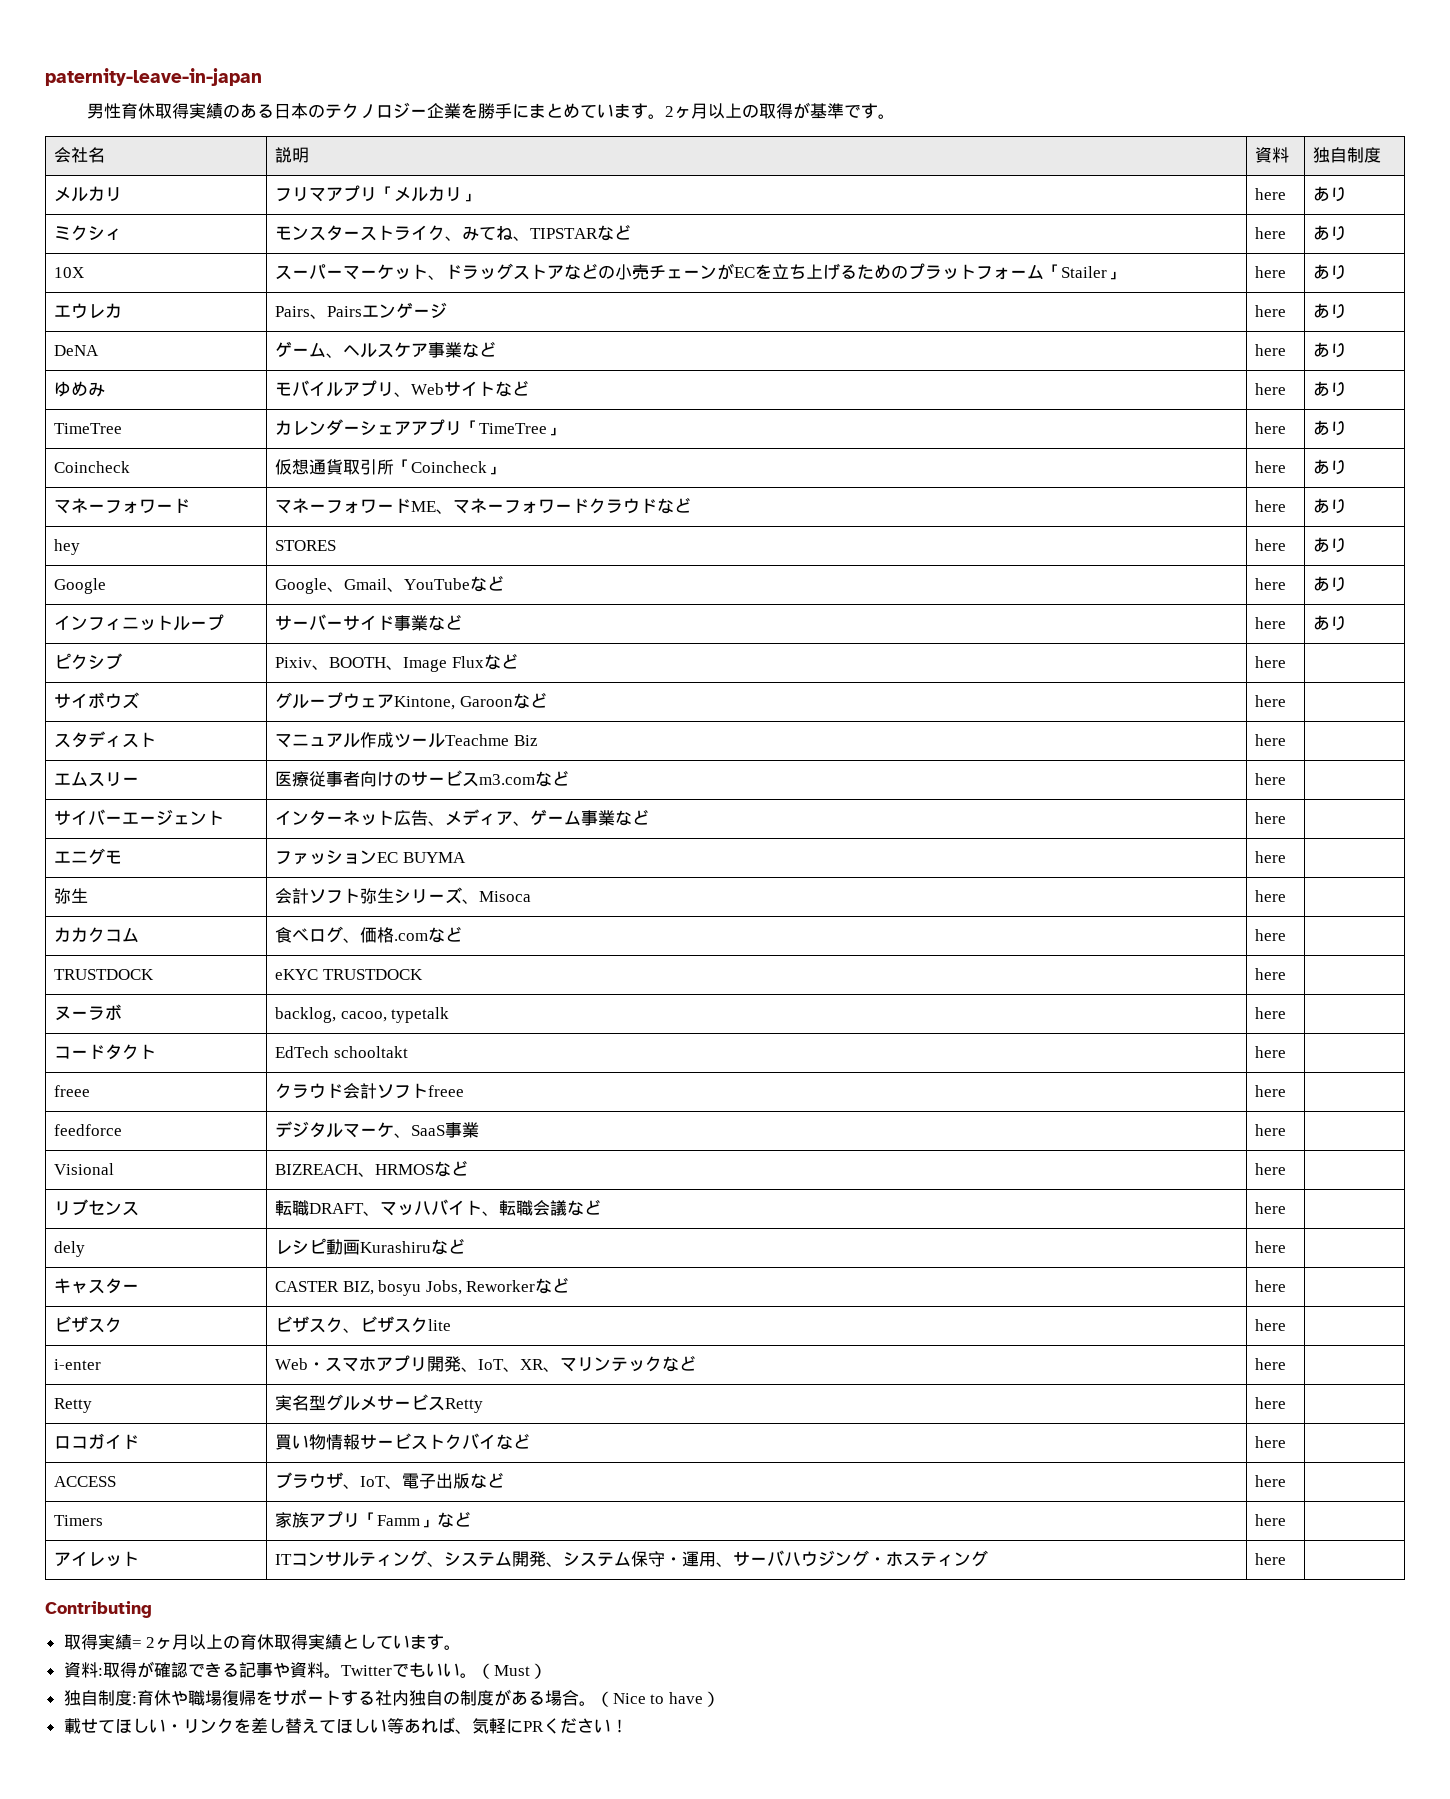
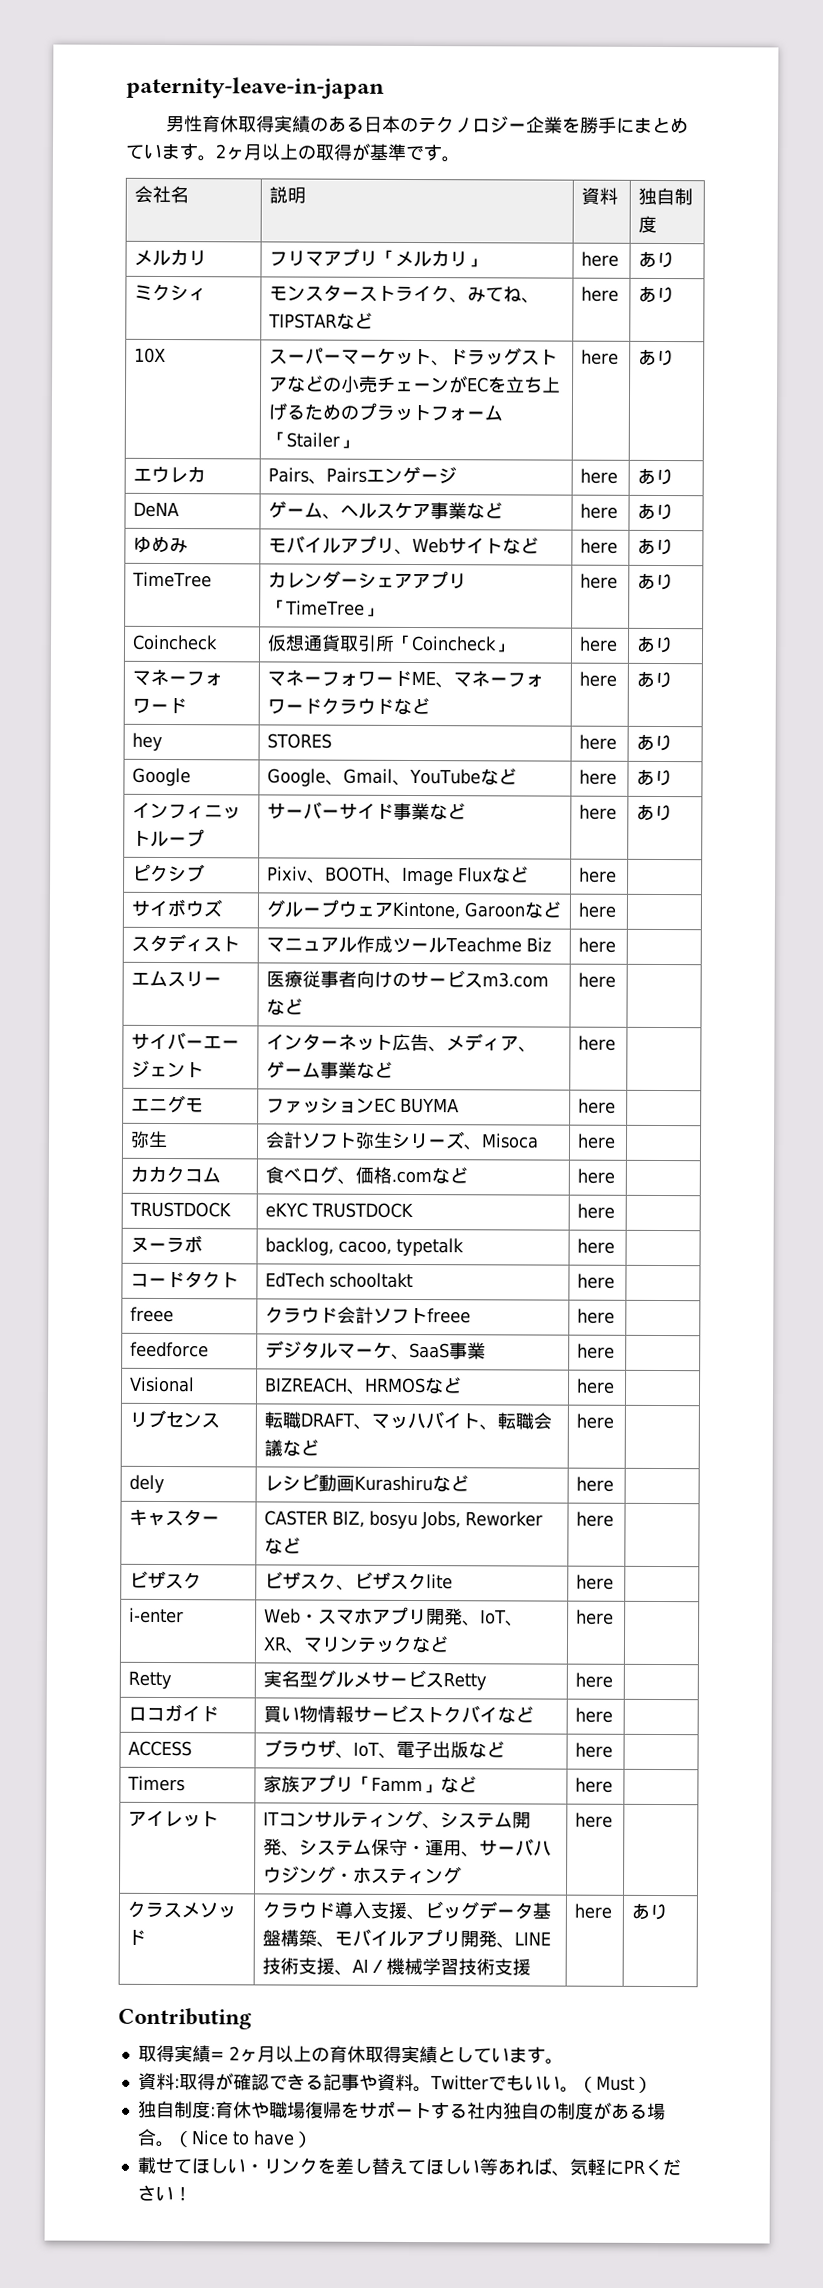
+ クラスメソッド | クラウド導入支援、ビッグデータ基盤構築、モバイルアプリ開発、LINE技術支援、AI／機械学習技術支援 | here | あり

